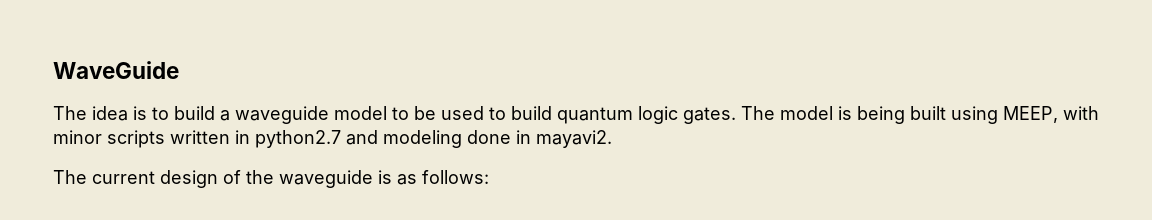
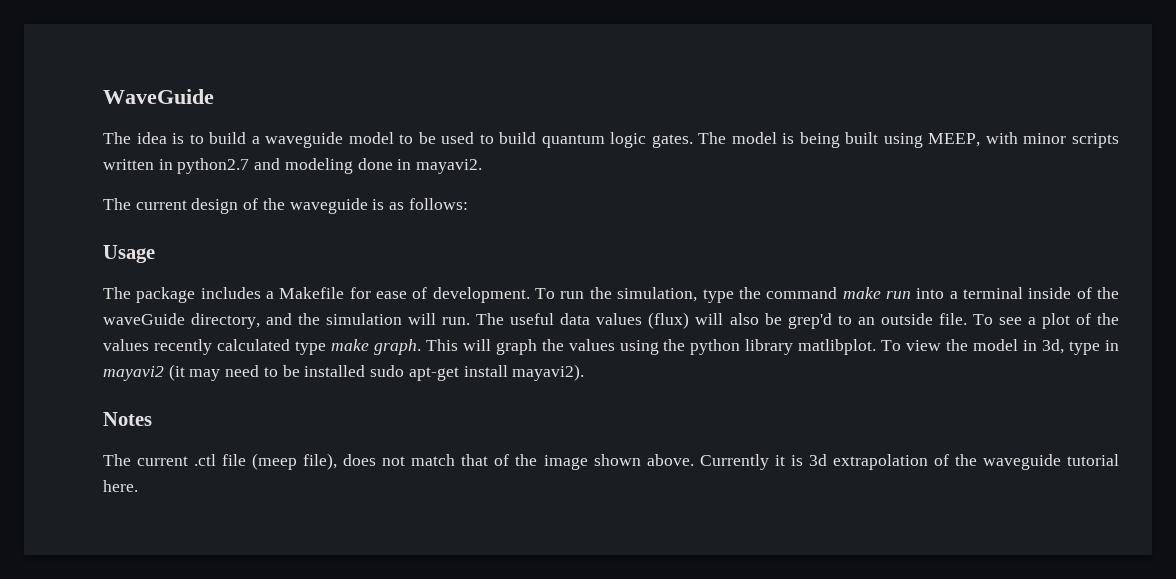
+ Usage
+ The package includes a Makefile for ease of development. To run the simulation, type the command make run into a terminal inside of the waveGuide directory, and the simulation will run. The useful data values (flux) will also be grep'd to an outside file. To see a plot of the values recently calculated type make graph. This will graph the values using the python library matlibplot. To view the model in 3d, type in mayavi2 (it may need to be installed sudo apt-get install mayavi2).
+ Notes
+ The current .ctl file (meep file), does not match that of the image shown above. Currently it is 3d extrapolation of the waveguide tutorial here.

